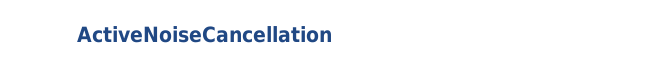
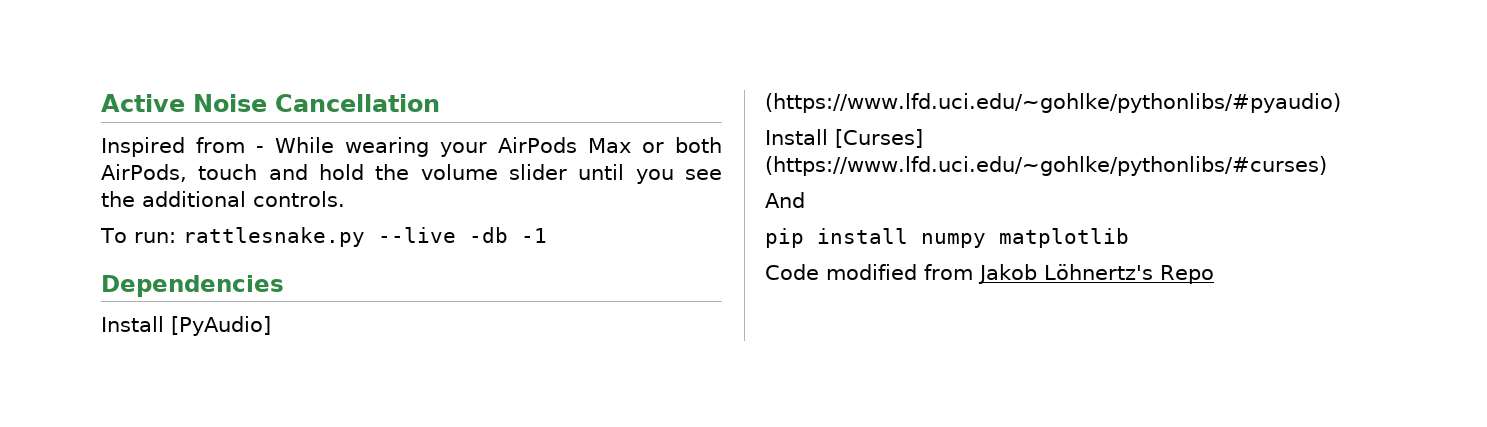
- ActiveNoiseCancellation
+ Active Noise Cancellation
+ Inspired from - While wearing your AirPods Max or both AirPods, touch and hold the volume slider until you see the additional controls.
+ To run: rattlesnake.py --live -db -1
+ Dependencies
+ Install [PyAudio] (https://www.lfd.uci.edu/~gohlke/pythonlibs/#pyaudio)
+ Install [Curses] (https://www.lfd.uci.edu/~gohlke/pythonlibs/#curses)
+ And
+ pip install numpy matplotlib
+ Code modified from Jakob Löhnertz's Repo

